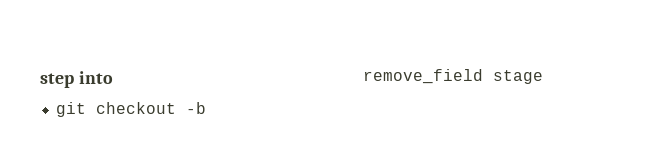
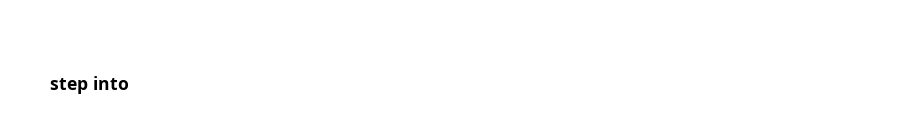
- git checkout -b remove_field stage

